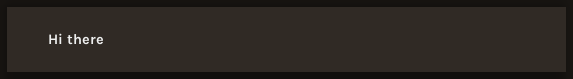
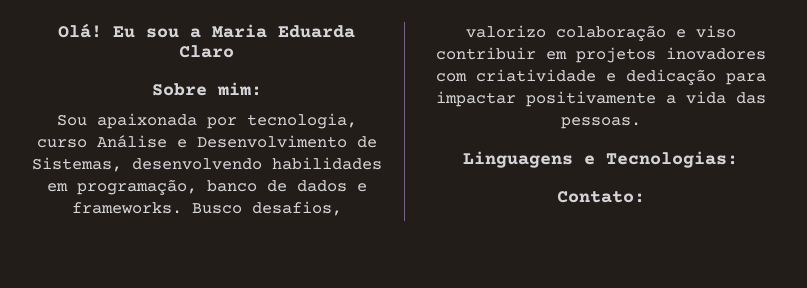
- Hi there
+ Olá! Eu sou a Maria Eduarda Claro
+ Sobre mim:
+ Sou apaixonada por tecnologia, curso Análise e Desenvolvimento de Sistemas, desenvolvendo habilidades em programação, banco de dados e frameworks. Busco desafios, valorizo colaboração e viso contribuir em projetos inovadores com criatividade e dedicação para impactar positivamente a vida das pessoas.
+ Linguagens e Tecnologias:
+ Contato:

